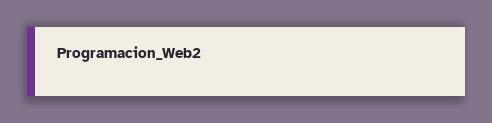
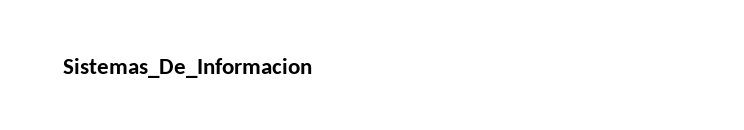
- Programacion_Web2
+ Sistemas_De_Informacion

